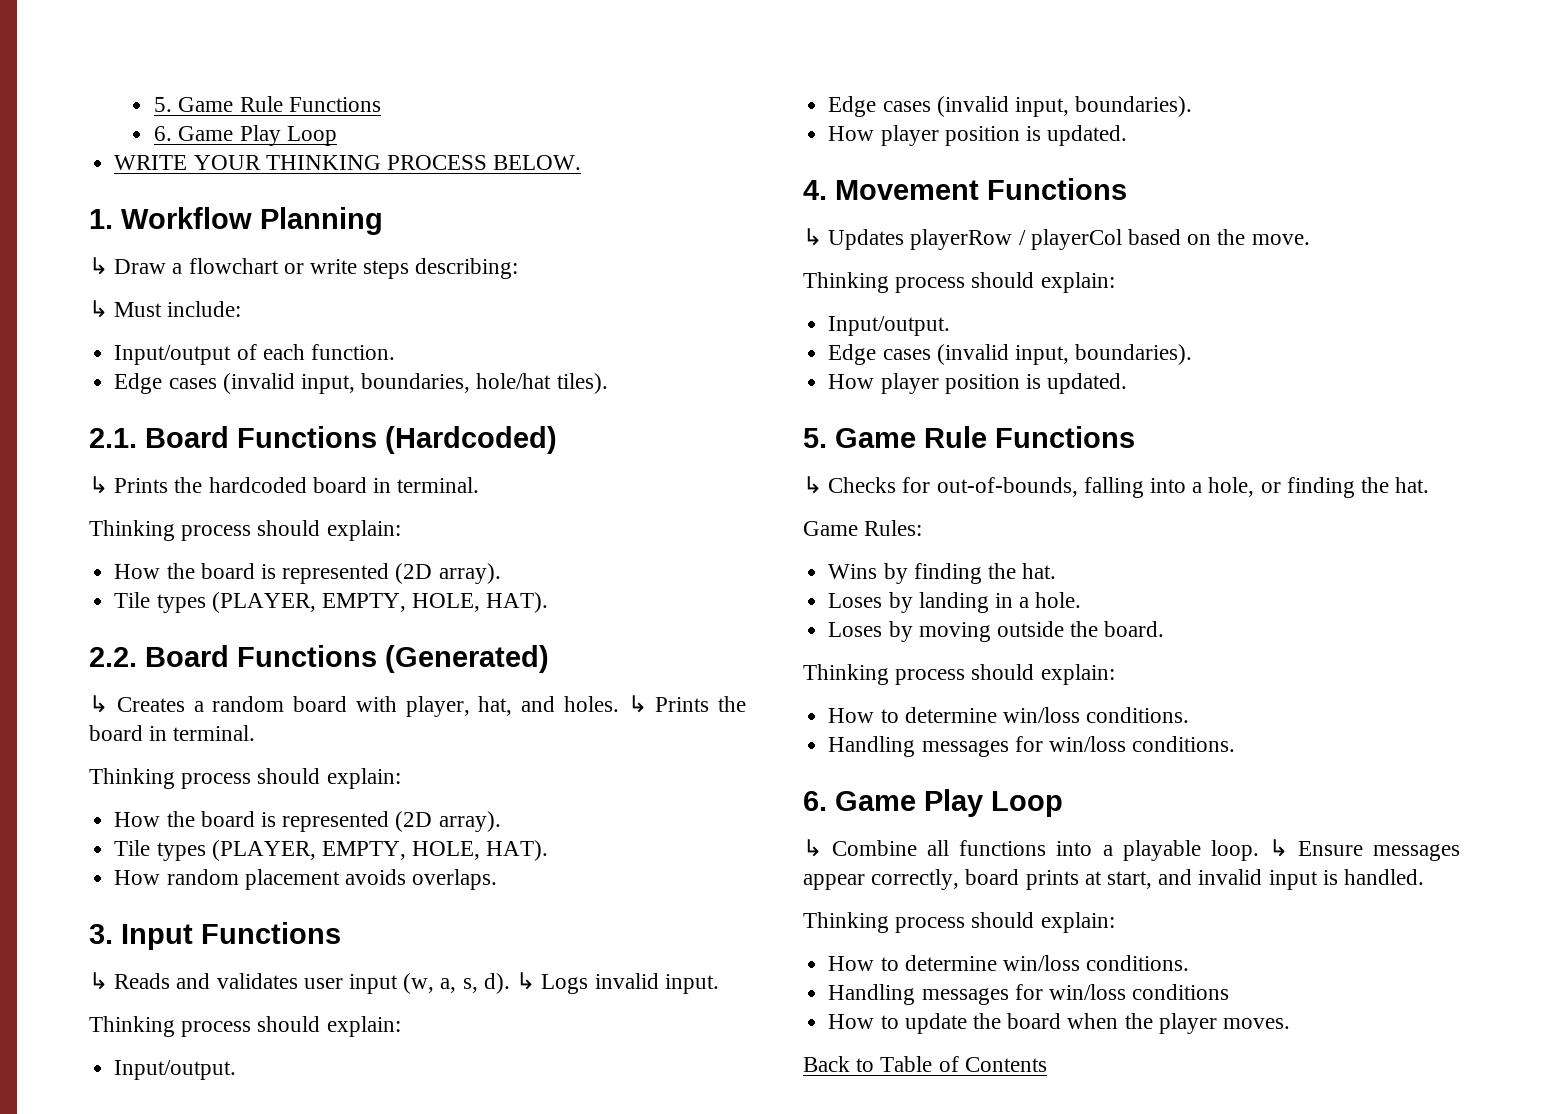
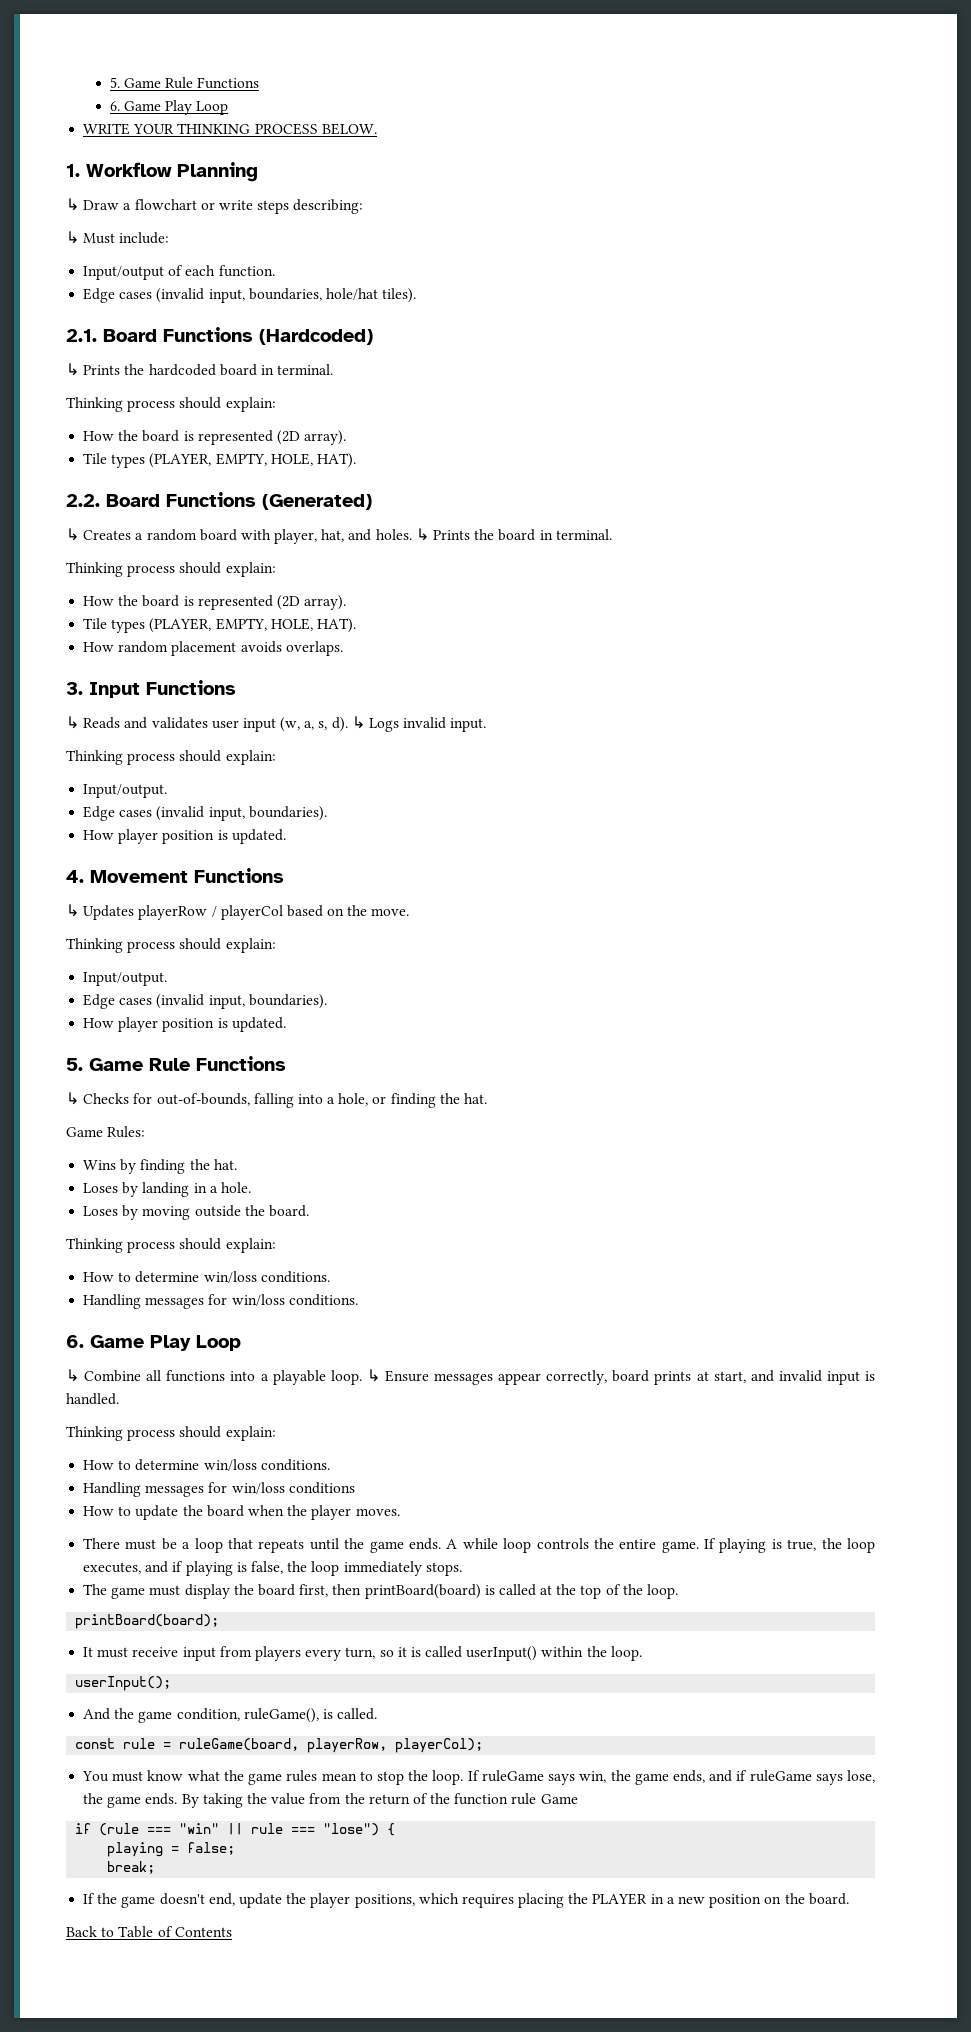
+ There must be a loop that repeats until the game ends. A while loop controls the entire game. If playing is true, the loop executes, and if playing is false, the loop immediately stops.
+ The game must display the board first, then printBoard(board) is called at the top of the loop.
+ printBoard(board);
+ It must receive input from players every turn, so it is called userInput() within the loop.
+ userInput();
+ And the game condition, ruleGame(), is called.
+ const rule = ruleGame(board, playerRow, playerCol);
+ You must know what the game rules mean to stop the loop. If ruleGame says win, the game ends, and if ruleGame says lose, the game ends. By taking the value from the return of the function rule Game
+ if (rule === "win" || rule === "lose") {
+ playing = false;
+ break;
+ If the game doesn't end, update the player positions, which requires placing the PLAYER in a new position on the board.

